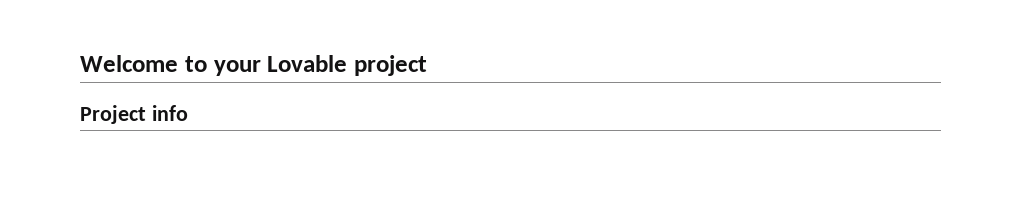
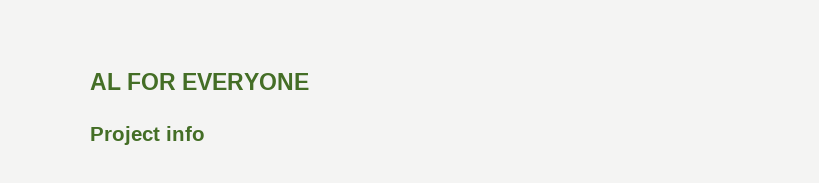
- Welcome to your Lovable project
+ AL FOR EVERYONE

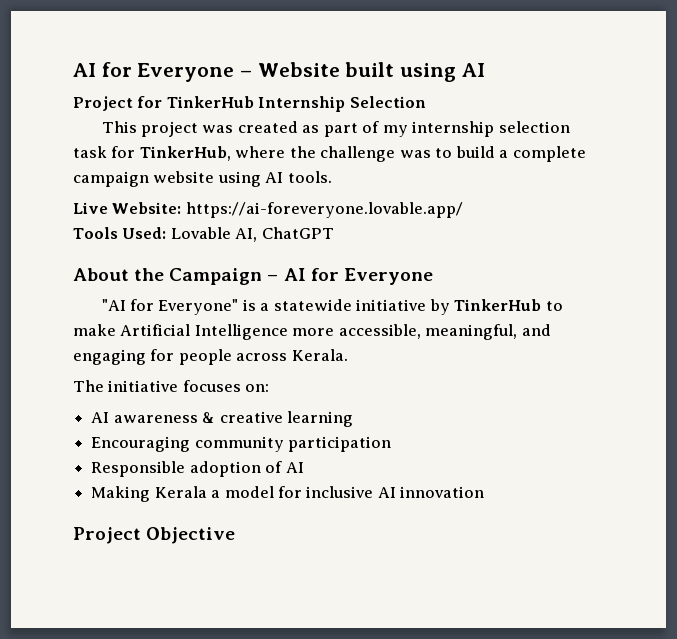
- AL FOR EVERYONE
- Project info
+ AI for Everyone – Website built using AI
+ Project for TinkerHub Internship Selection
+ This project was created as part of my internship selection task for TinkerHub, where the challenge was to build a complete campaign website using AI tools.
+ Live Website: https://ai-foreveryone.lovable.app/
+ Tools Used: Lovable AI, ChatGPT
+ About the Campaign – AI for Everyone
+ "AI for Everyone" is a statewide initiative by TinkerHub to make Artificial Intelligence more accessible, meaningful, and engaging for people across Kerala.
+ The initiative focuses on:
+ AI awareness & creative learning
+ Encouraging community participation
+ Responsible adoption of AI
+ Making Kerala a model for inclusive AI innovation
+ Project Objective

